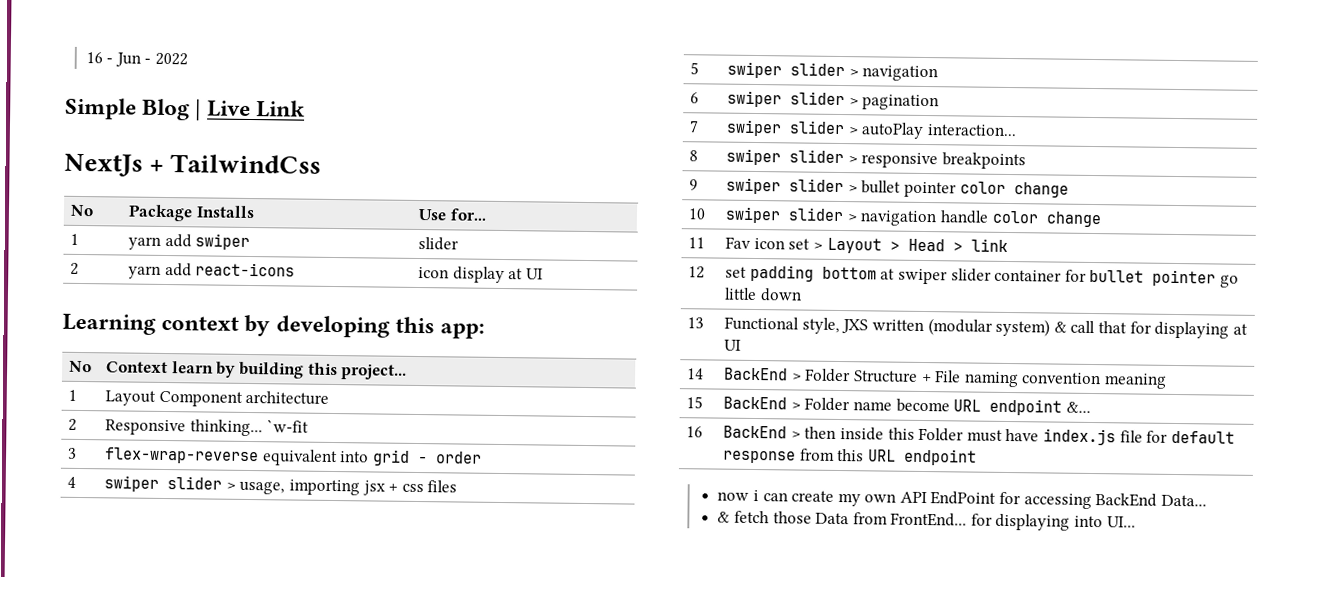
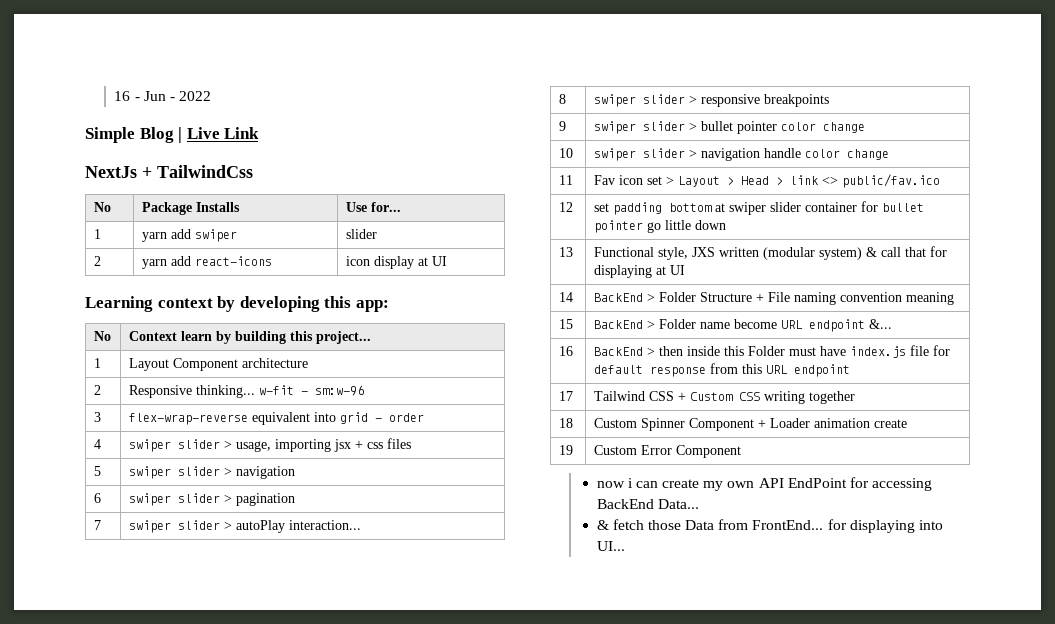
- 2 | Responsive thinking... `w-fit
+ 2 | Responsive thinking... w-fit - sm:w-96
- 11 | Fav icon set > Layout > Head > link
+ 11 | Fav icon set > Layout > Head > link <> public/fav.ico
+ 17 | Tailwind CSS + Custom CSS writing together
+ 18 | Custom Spinner Component + Loader animation create
+ 19 | Custom Error Component

